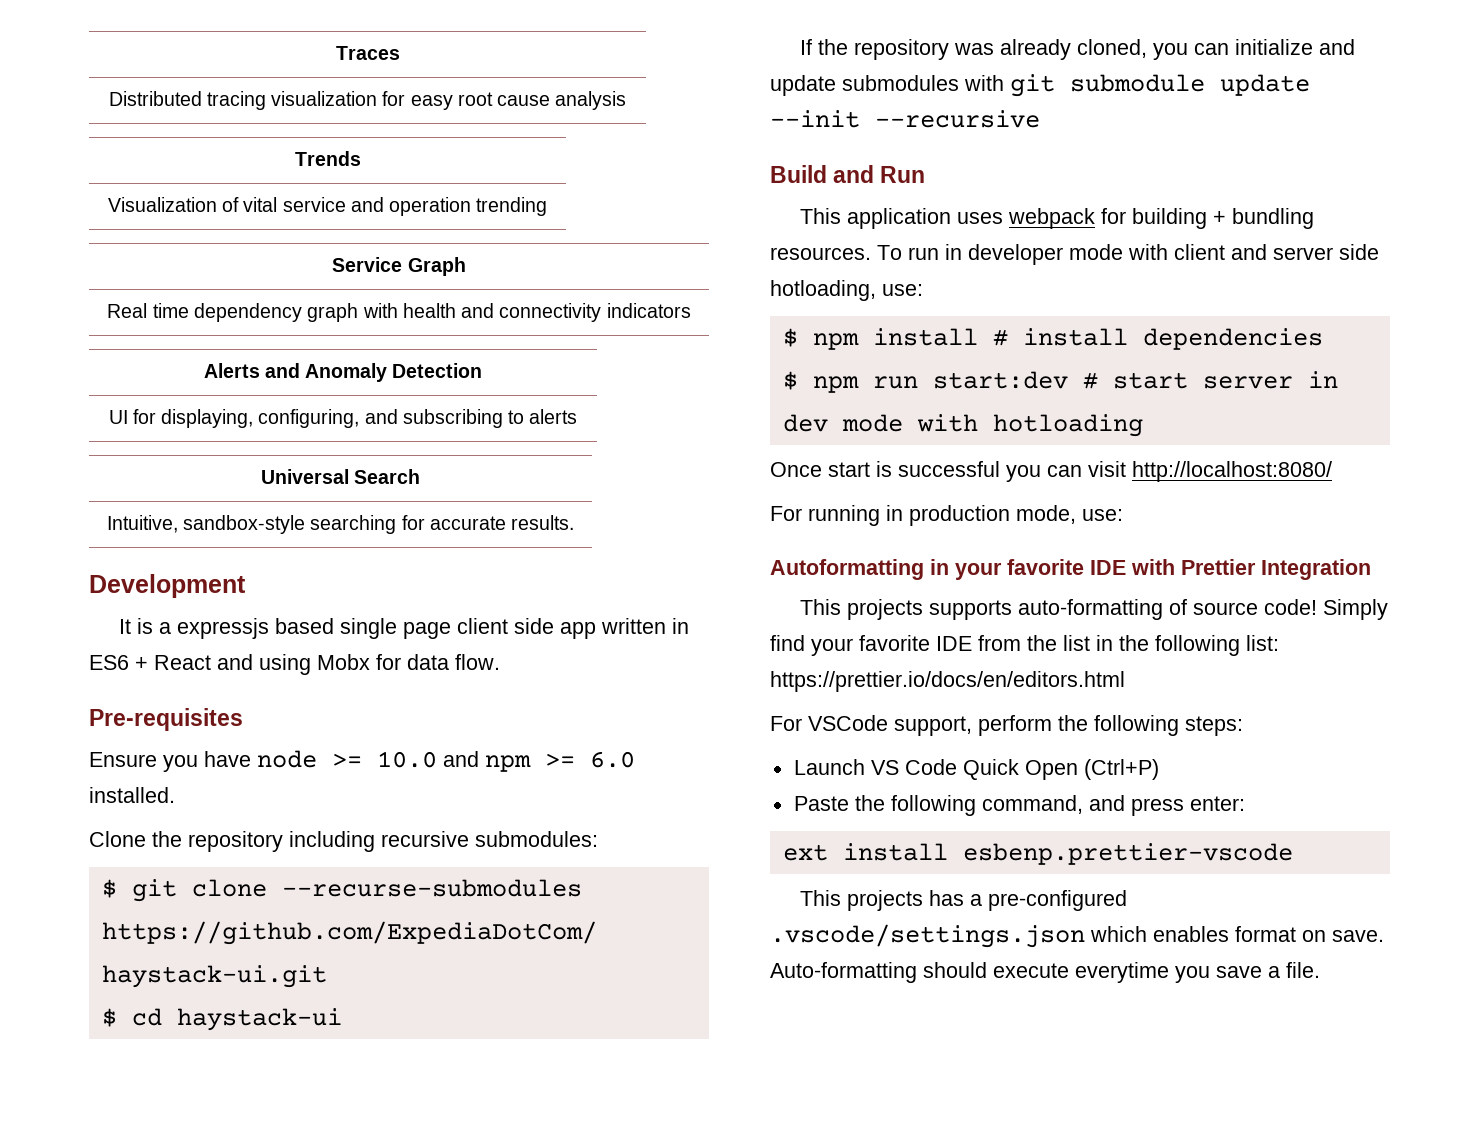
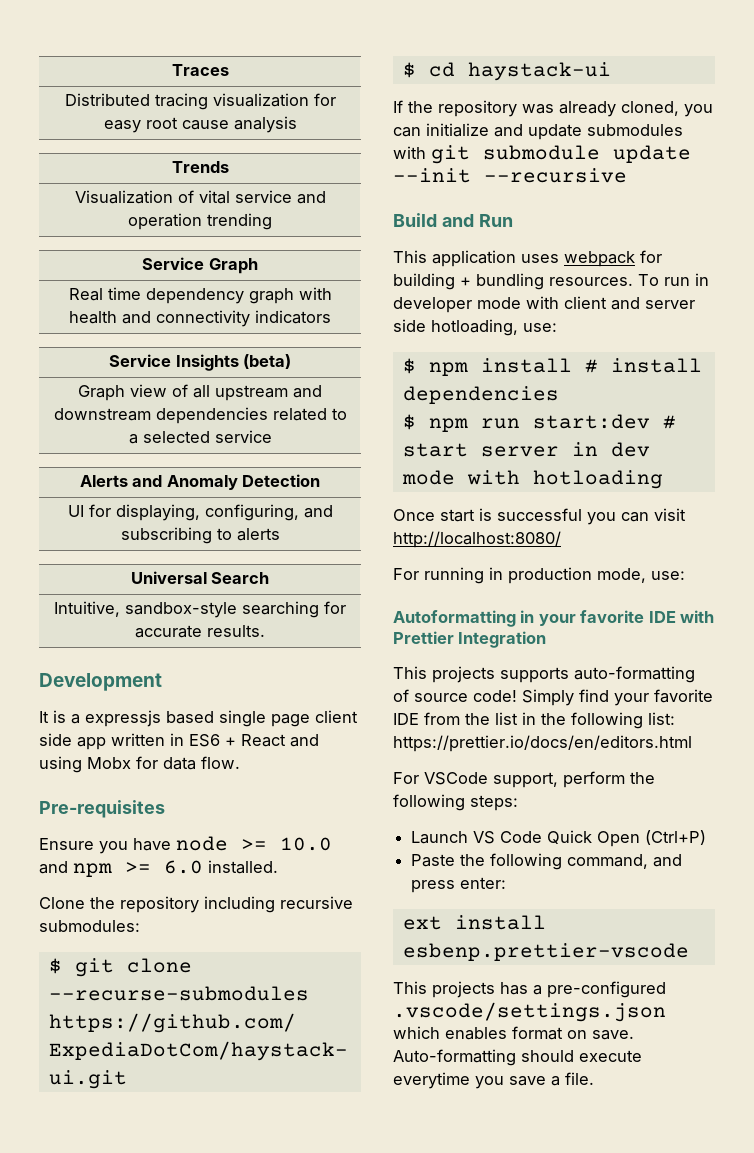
+ Service Insights (beta)
+ Graph view of all upstream and downstream dependencies related to a selected service

